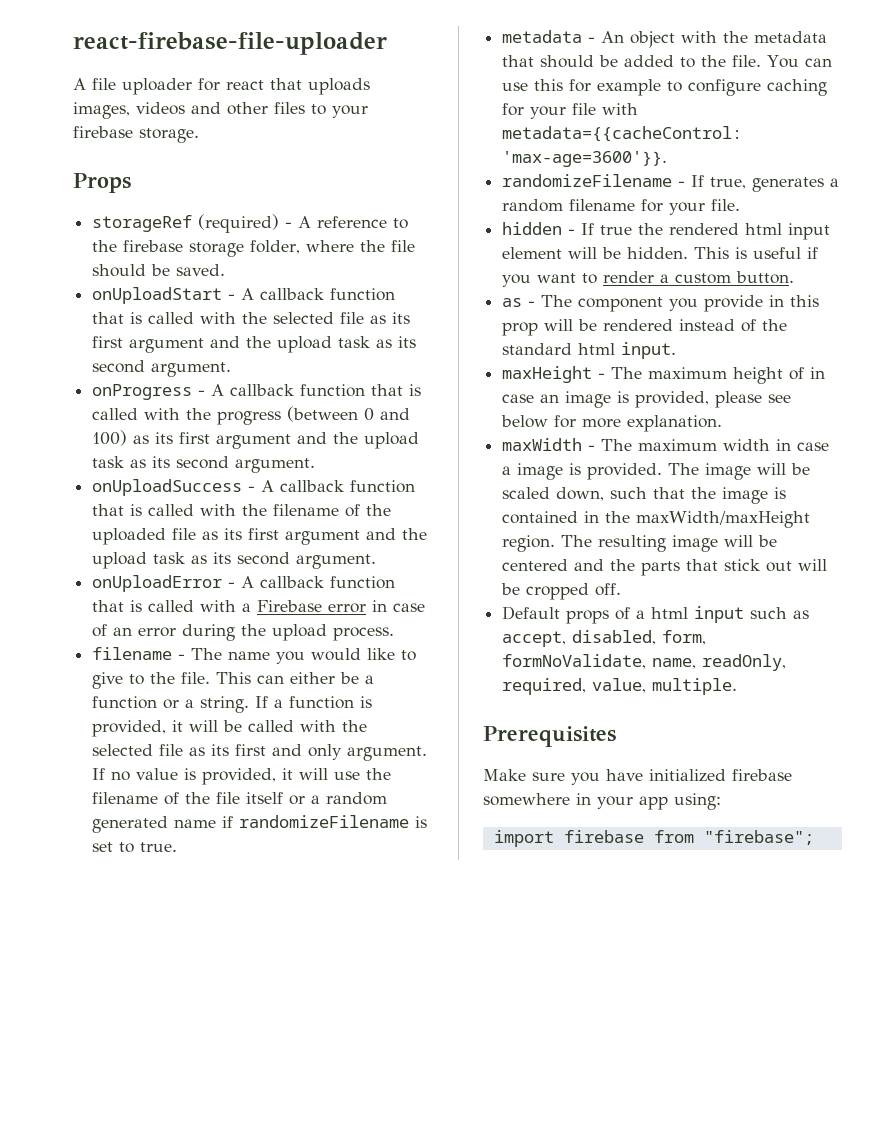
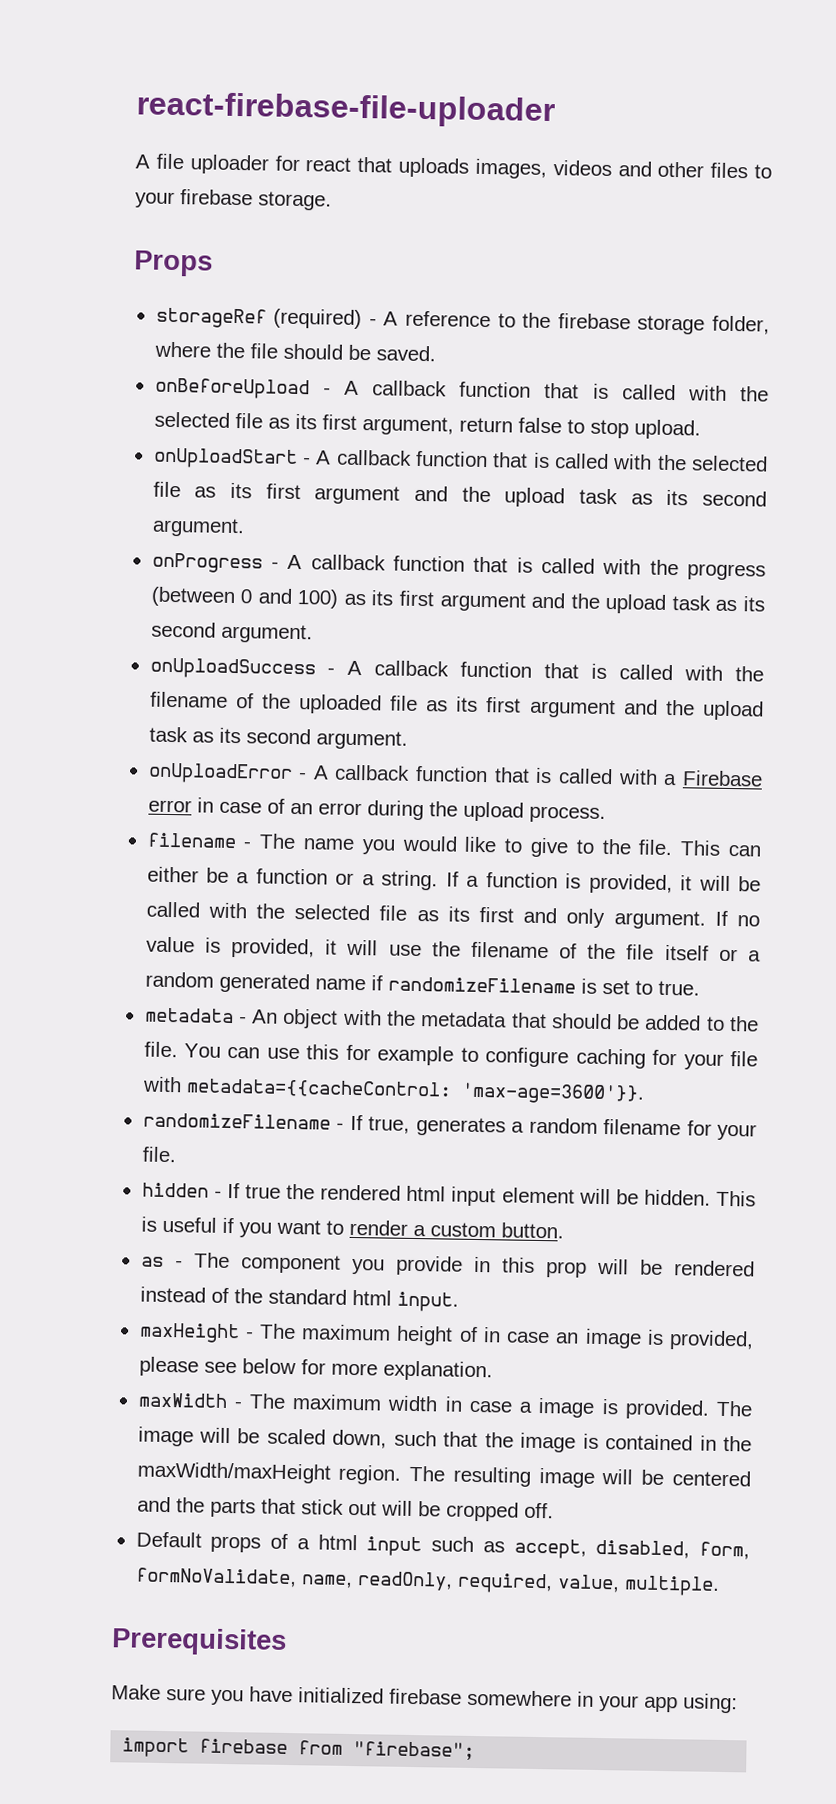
+ onBeforeUpload - A callback function that is called with the selected file as its first argument, return false to stop upload.

